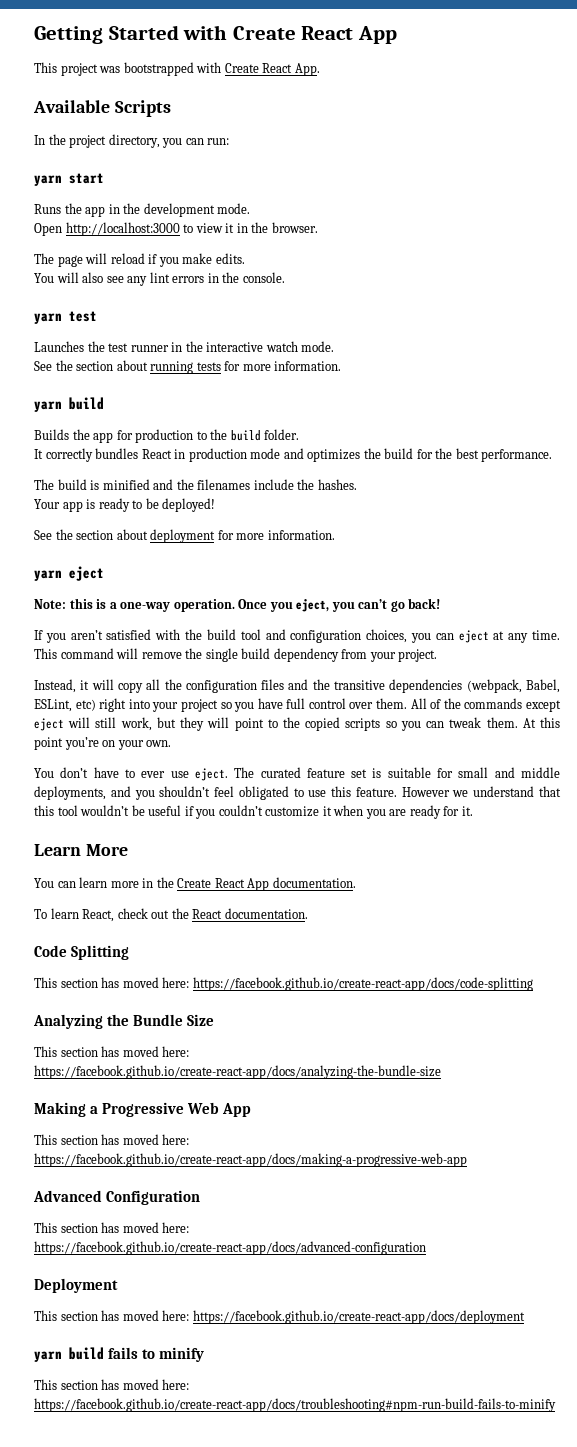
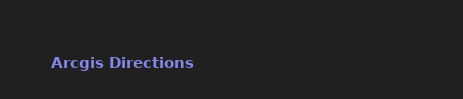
- Getting Started with Create React App
- This project was bootstrapped with Create React App.
- Available Scripts
- In the project directory, you can run:
- yarn start
- Runs the app in the development mode.
- Open http://localhost:3000 to view it in the browser.
- The page will reload if you make edits.
- You will also see any lint errors in the console.
- yarn test
- Launches the test runner in the interactive watch mode.
- See the section about running tests for more information.
- yarn build
- Builds the app for production to the build folder.
- It correctly bundles React in production mode and optimizes the build for the best performance.
- The build is minified and the filenames include the hashes.
- Your app is ready to be deployed!
- See the section about deployment for more information.
- yarn eject
- Note: this is a one-way operation. Once you eject, you can’t go back!
- If you aren’t satisfied with the build tool and configuration choices, you can eject at any time. This command will remove the single build dependency from your project.
- Instead, it will copy all the configuration files and the transitive dependencies (webpack, Babel, ESLint, etc) right into your project so you have full control over them. All of the commands except eject will still work, but they will point to the copied scripts so you can tweak them. At this point you’re on your own.
- You don’t have to ever use eject. The curated feature set is suitable for small and middle deployments, and you shouldn’t feel obligated to use this feature. However we understand that this tool wouldn’t be useful if you couldn’t customize it when you are ready for it.
- Learn More
- You can learn more in the Create React App documentation.
- To learn React, check out the React documentation.
- Code Splitting
- This section has moved here: https://facebook.github.io/create-react-app/docs/code-splitting
- Analyzing the Bundle Size
- This section has moved here: https://facebook.github.io/create-react-app/docs/analyzing-the-bundle-size
- Making a Progressive Web App
- This section has moved here: https://facebook.github.io/create-react-app/docs/making-a-progressive-web-app
- Advanced Configuration
- This section has moved here: https://facebook.github.io/create-react-app/docs/advanced-configuration
- Deployment
- This section has moved here: https://facebook.github.io/create-react-app/docs/deployment
- yarn build fails to minify
- This section has moved here: https://facebook.github.io/create-react-app/docs/troubleshooting#npm-run-build-fails-to-minify
+ Arcgis Directions

